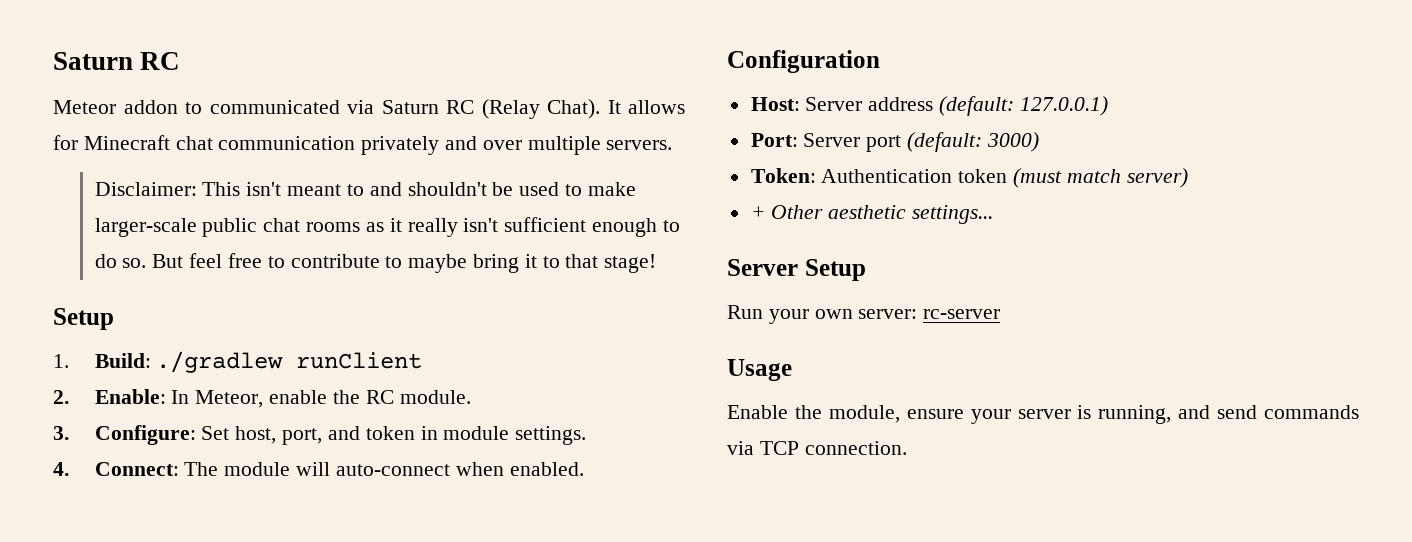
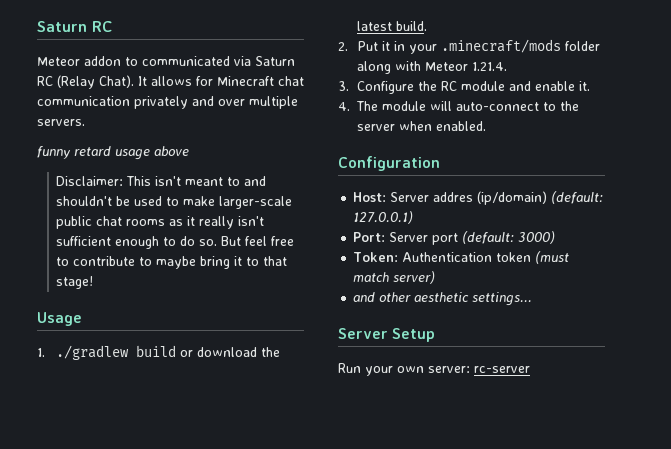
+ funny retard usage above
  But feel free to contribute to maybe bring it to that stage!
- Setup
+ Usage
- 1. Build: ./gradlew runClient
- 2. Enable: In Meteor, enable the RC module.
- 3. Configure: Set host, port, and token in module settings.
- 4. Connect: The module will auto-connect when enabled.
+ 1. ./gradlew build or download the latest build.
+ 2. Put it in your .minecraft/mods folder along with Meteor 1.21.4.
+ 3. Configure the RC module and enable it.
+ 4. The module will auto-connect to the server when enabled.
- Host: Server address (default: 127.0.0.1)
+ Host: Server addres (ip/domain) (default: 127.0.0.1)
- + Other aesthetic settings...
+ and other aesthetic settings...
- Usage
- Enable the module, ensure your server is running, and send commands via TCP connection.

